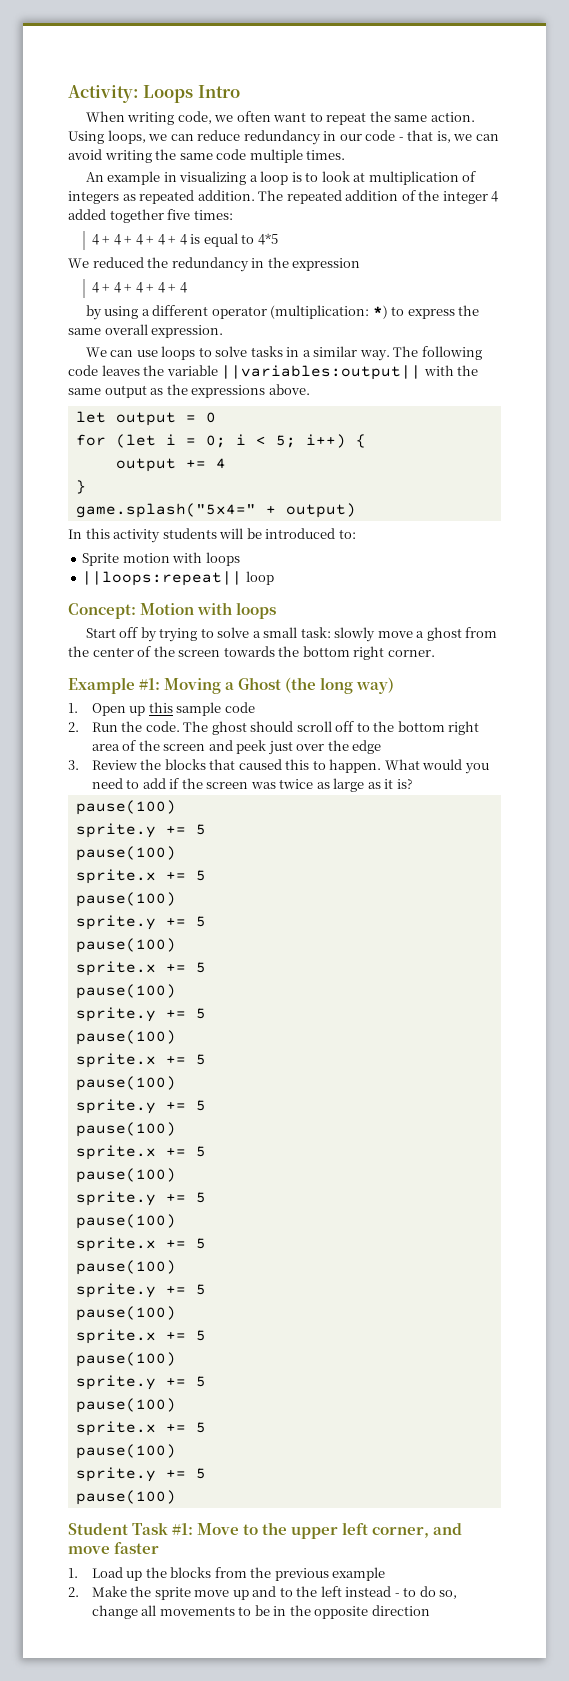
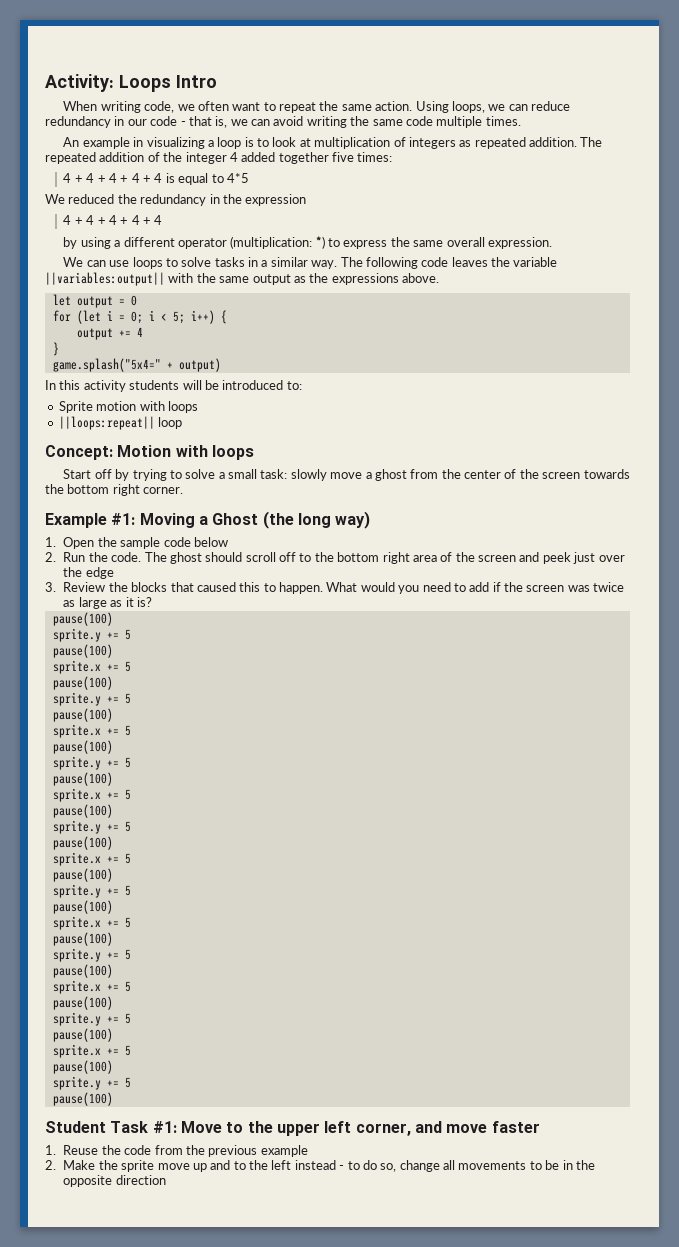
- 1. Open up this sample code
+ 1. Open the sample code below
- 1. Load up the blocks from the previous example
+ 1. Reuse the code from the previous example

